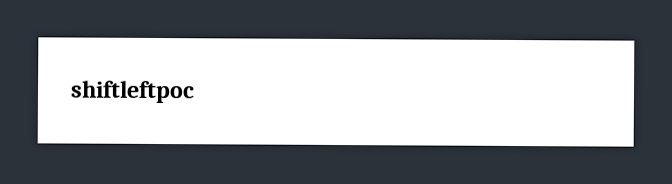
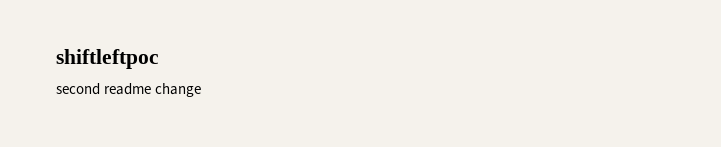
+ second readme change

